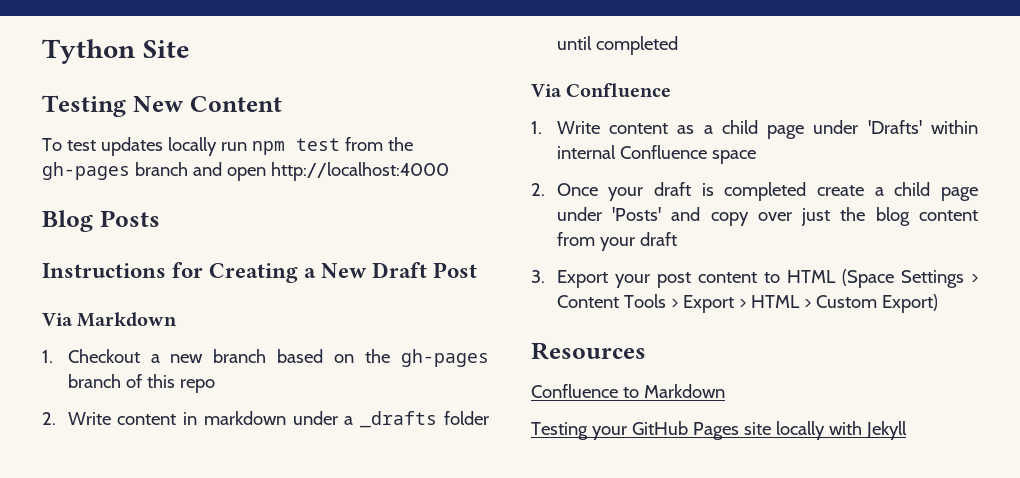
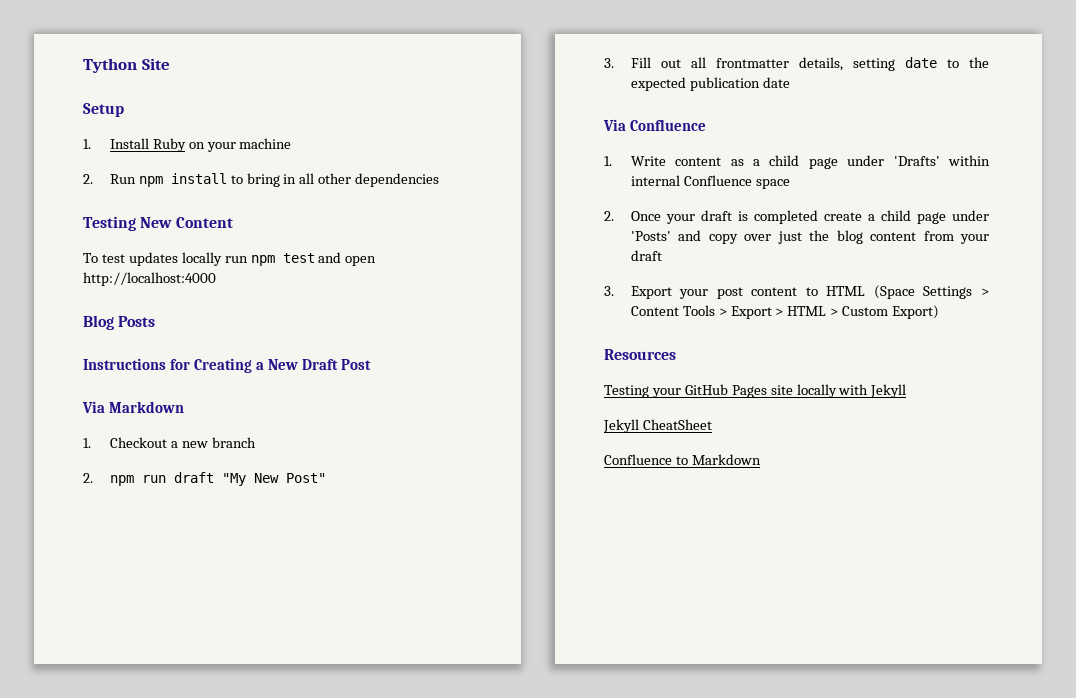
+ Setup
+ 1. Install Ruby on your machine
+ 2. Run npm install to bring in all other dependencies
- To test updates locally run npm test from the gh-pages branch and open http://localhost:4000
+ To test updates locally run npm test and open http://localhost:4000
- 1. Checkout a new branch based on the gh-pages branch of this repo
- 2. Write content in markdown under a _drafts folder until completed
+ 1. Checkout a new branch
+ 2. npm run draft "My New Post"
+ 3. Fill out all frontmatter details, setting date to the expected publication date
- Confluence to Markdown
+ Jekyll CheatSheet
+ Confluence to Markdown

